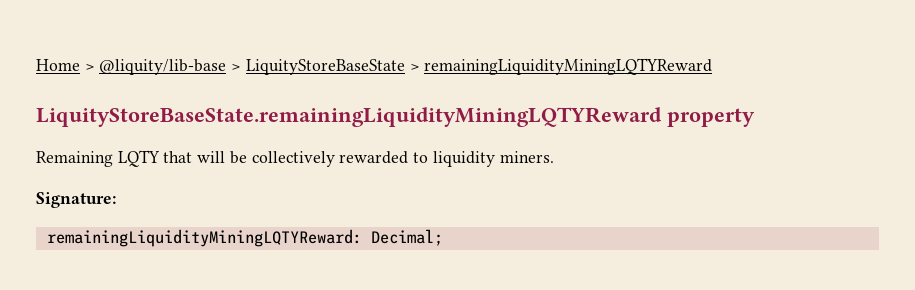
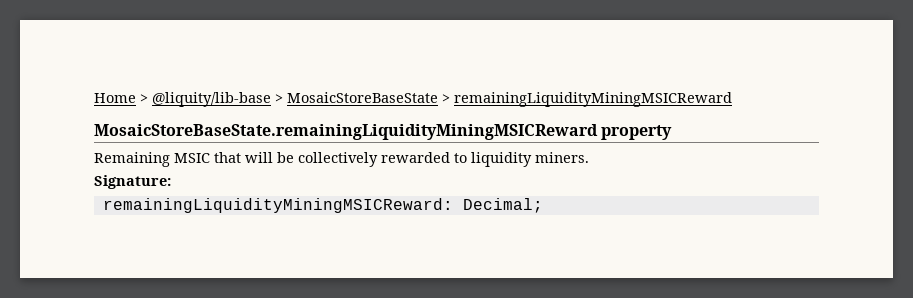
- Home > @liquity/lib-base > LiquityStoreBaseState > remainingLiquidityMiningLQTYReward
- LiquityStoreBaseState.remainingLiquidityMiningLQTYReward property
+ Home > @liquity/lib-base > MosaicStoreBaseState > remainingLiquidityMiningMSICReward
+ MosaicStoreBaseState.remainingLiquidityMiningMSICReward property
- Remaining LQTY that will be collectively rewarded to liquidity miners.
+ Remaining MSIC that will be collectively rewarded to liquidity miners.
- remainingLiquidityMiningLQTYReward: Decimal;
+ remainingLiquidityMiningMSICReward: Decimal;

